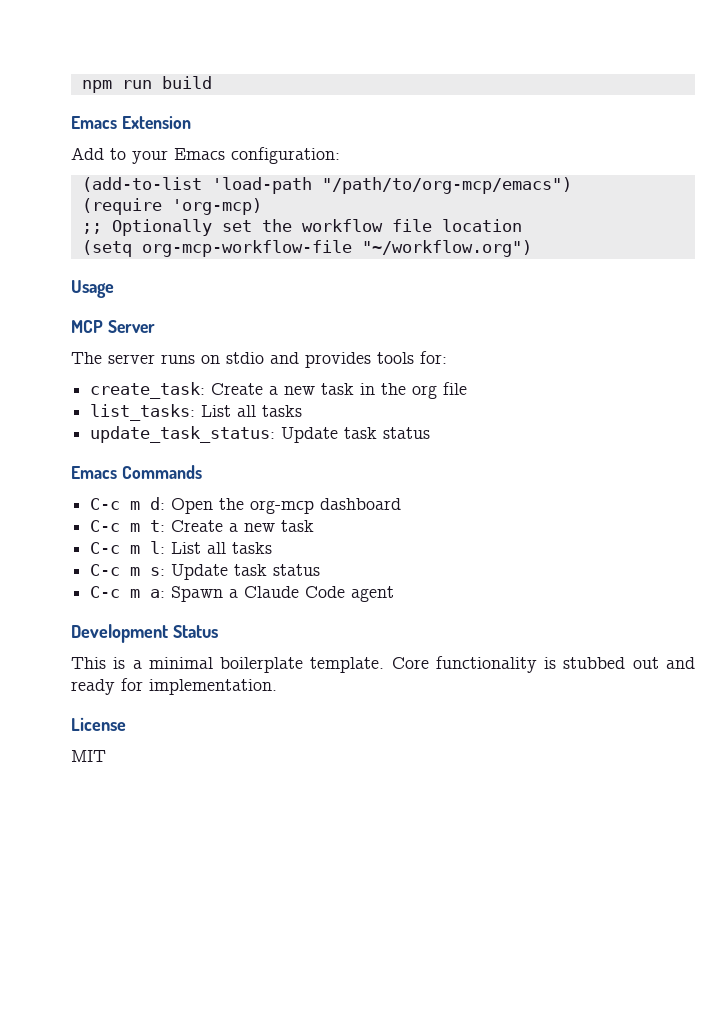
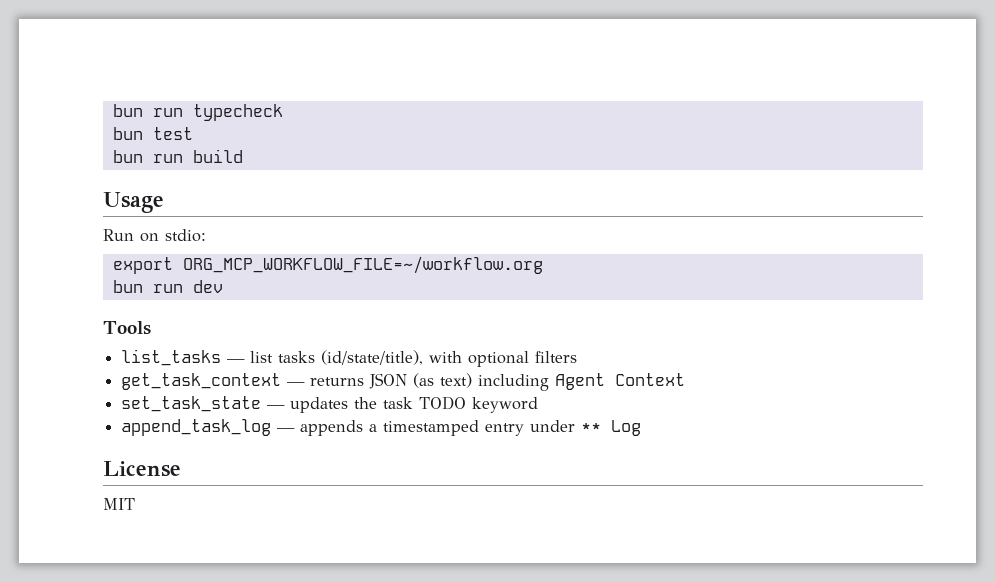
- npm run build
- Emacs Extension
- Add to your Emacs configuration:
- (add-to-list 'load-path "/path/to/org-mcp/emacs")
- (require 'org-mcp)
- ;; Optionally set the workflow file location
- (setq org-mcp-workflow-file "~/workflow.org")
+ bun run typecheck
+ bun test
+ bun run build
  Usage
- MCP Server
- The server runs on stdio and provides tools for:
- create_task: Create a new task in the org file
- list_tasks: List all tasks
- update_task_status: Update task status
- Emacs Commands
- C-c m d: Open the org-mcp dashboard
- C-c m t: Create a new task
- C-c m l: List all tasks
- C-c m s: Update task status
- C-c m a: Spawn a Claude Code agent
- Development Status
- This is a minimal boilerplate template. Core functionality is stubbed out and ready for implementation.
+ Run on stdio:
+ export ORG_MCP_WORKFLOW_FILE=~/workflow.org
+ bun run dev
+ Tools
+ list_tasks — list tasks (id/state/title), with optional filters
+ get_task_context — returns JSON (as text) including Agent Context
+ set_task_state — updates the task TODO keyword
+ append_task_log — appends a timestamped entry under ** Log

